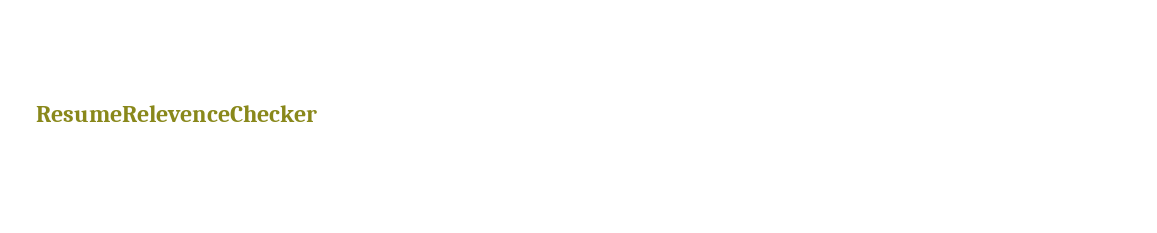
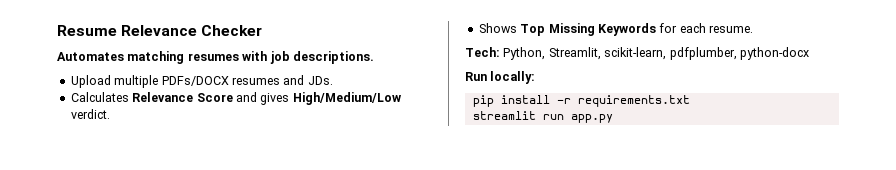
- ResumeRelevenceChecker
+ Resume Relevance Checker
+ Automates matching resumes with job descriptions.
+ Upload multiple PDFs/DOCX resumes and JDs.
+ Calculates Relevance Score and gives High/Medium/Low verdict.
+ Shows Top Missing Keywords for each resume.
+ Tech: Python, Streamlit, scikit-learn, pdfplumber, python-docx
+ Run locally:
+ pip install -r requirements.txt
+ streamlit run app.py

